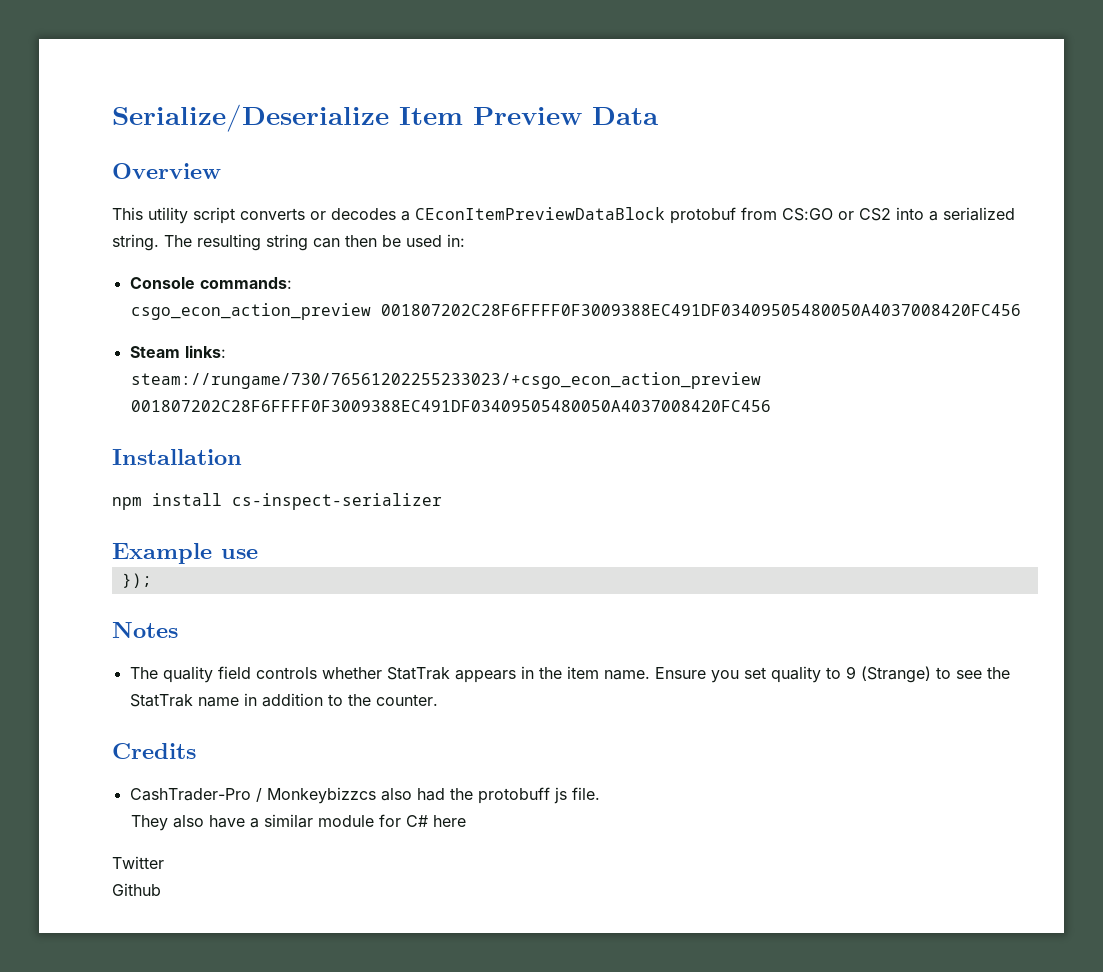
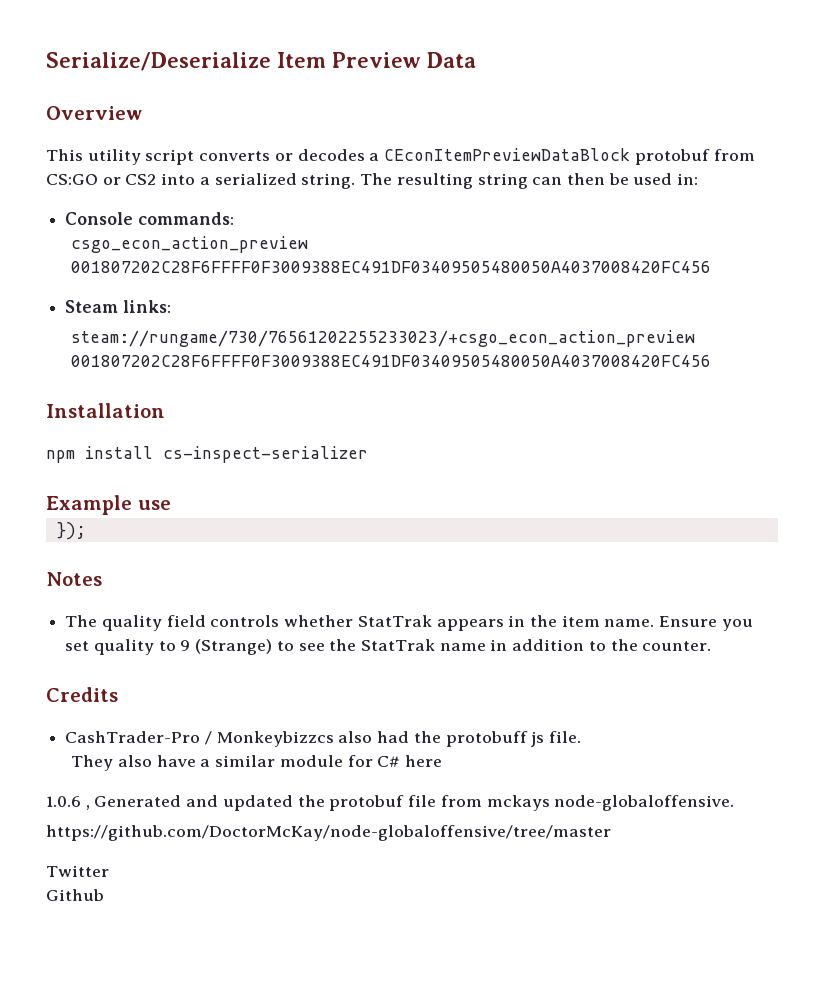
+ 1.0.6 , Generated and updated the protobuf file from mckays node-globaloffensive.
+ https://github.com/DoctorMcKay/node-globaloffensive/tree/master

